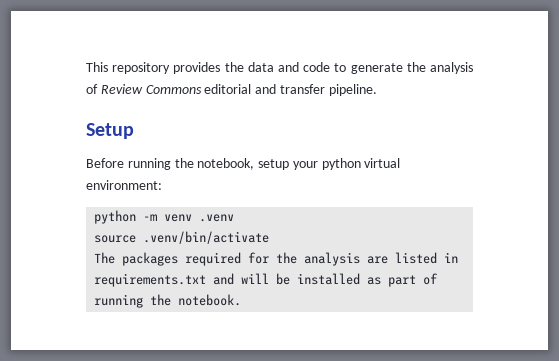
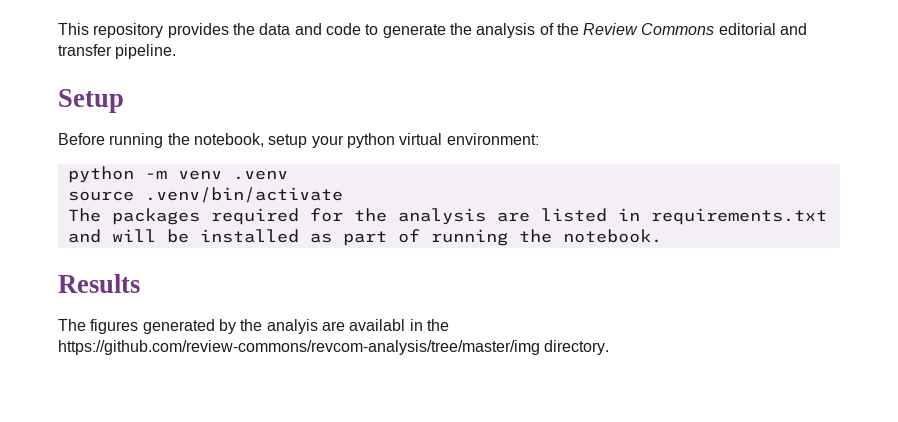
- This repository provides the data and code to generate the analysis of Review Commons editorial and transfer pipeline.
+ This repository provides the data and code to generate the analysis of the Review Commons editorial and transfer pipeline.
+ Results
+ The figures generated by the analyis are availabl in the https://github.com/review-commons/revcom-analysis/tree/master/img directory.

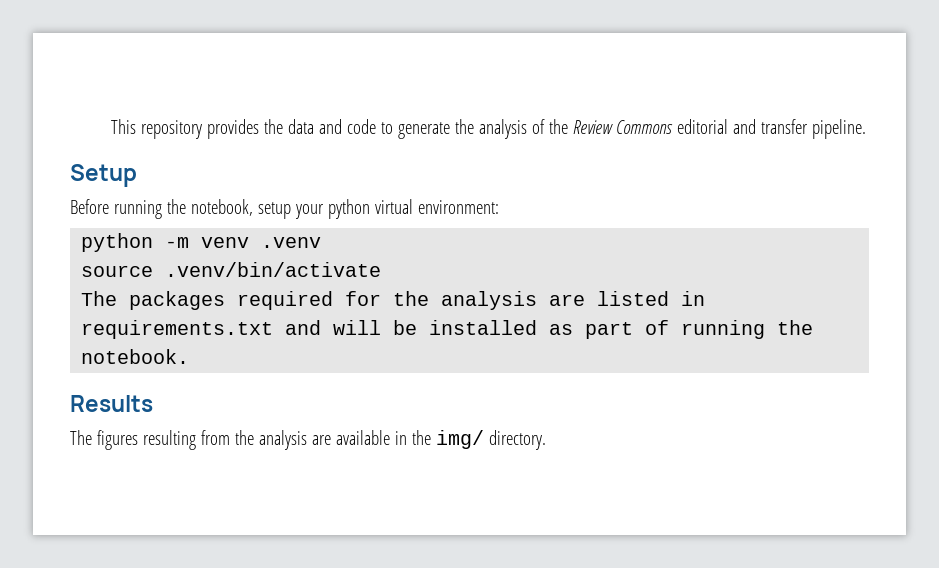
- The figures generated by the analyis are availabl in the https://github.com/review-commons/revcom-analysis/tree/master/img directory.
+ The figures resulting from the analysis are available in the img/ directory.

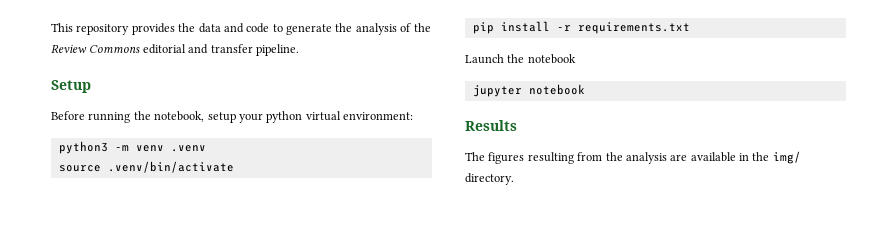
- python -m venv .venv
+ python3 -m venv .venv
- The packages required for the analysis are listed in requirements.txt and will be installed as part of running the notebook.
+ pip install -r requirements.txt
+ Launch the notebook
+ jupyter notebook

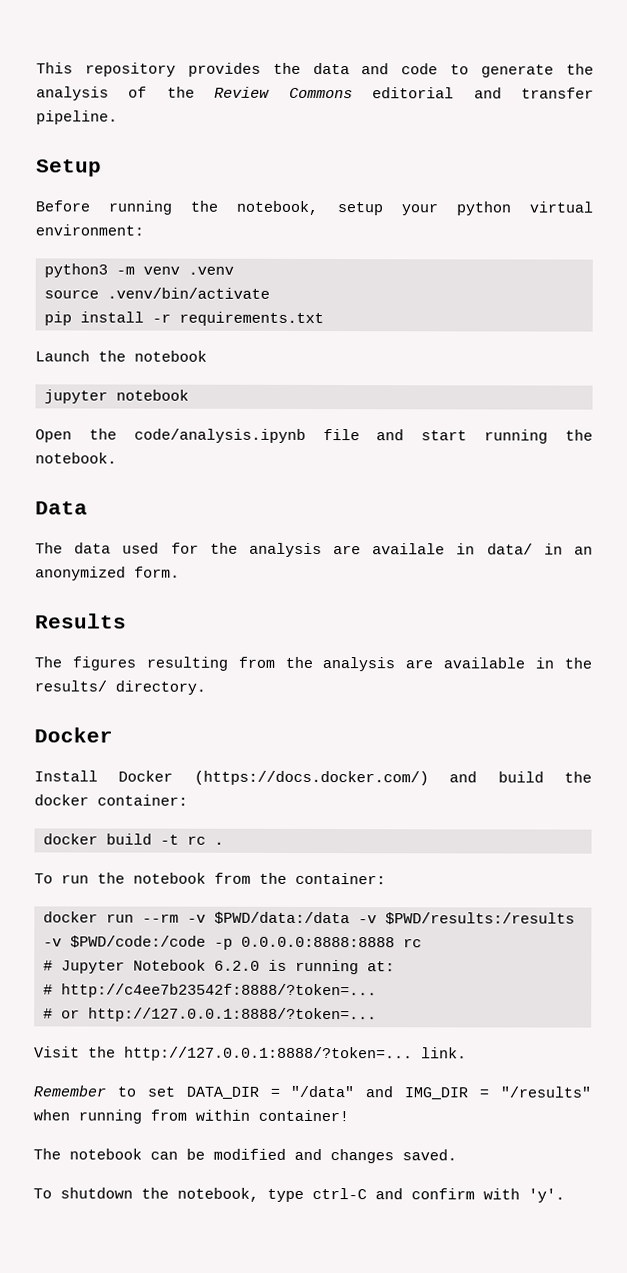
+ Open the code/analysis.ipynb file and start running the notebook.
+ Data
+ The data used for the analysis are availale in data/ in an anonymized form.
- The figures resulting from the analysis are available in the img/ directory.
+ The figures resulting from the analysis are available in the results/ directory.
+ Docker
+ Install Docker (https://docs.docker.com/) and build the docker container:
+ docker build -t rc .
+ To run the notebook from the container:
+ docker run --rm -v $PWD/data:/data -v $PWD/results:/results -v $PWD/code:/code -p 0.0.0.0:8888:8888 rc
+ # Jupyter Notebook 6.2.0 is running at:
+ # http://c4ee7b23542f:8888/?token=...
+ # or http://127.0.0.1:8888/?token=...
+ Visit the http://127.0.0.1:8888/?token=... link.
+ Remember to set DATA_DIR = "/data" and IMG_DIR = "/results" when running from within container!
+ The notebook can be modified and changes saved.
+ To shutdown the notebook, type ctrl-C and confirm with 'y'.

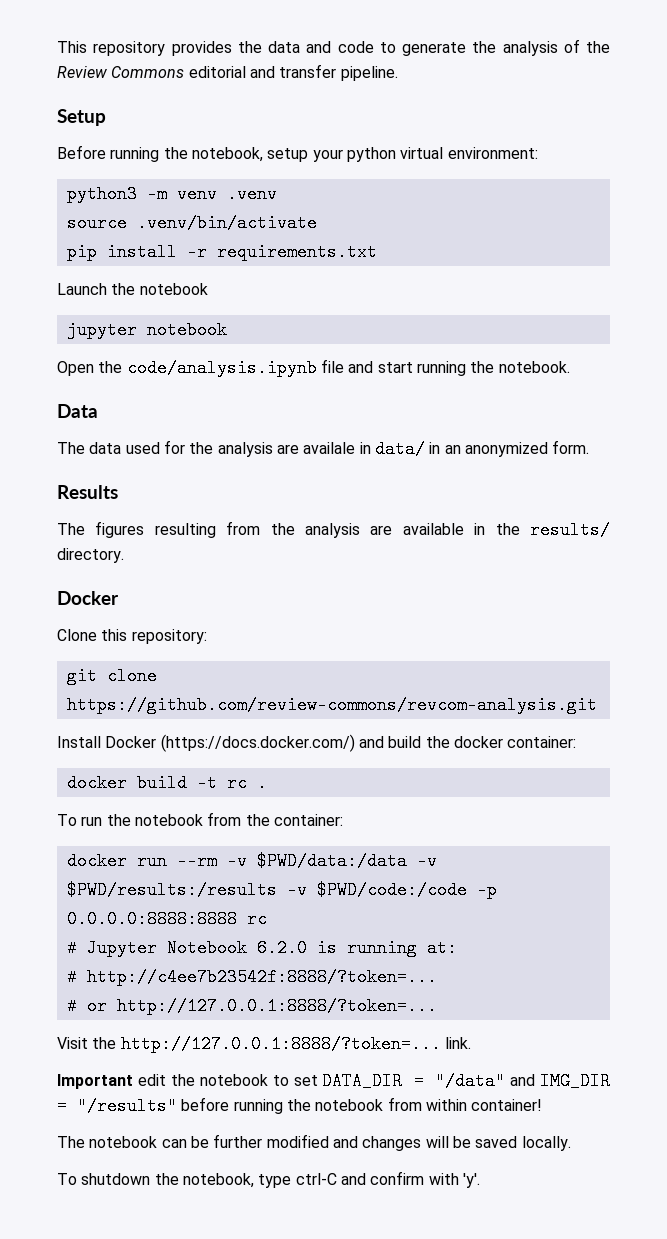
+ Clone this repository:
+ git clone https://github.com/review-commons/revcom-analysis.git
- Remember to set DATA_DIR = "/data" and IMG_DIR = "/results" when running from within container!
+ Important edit the notebook to set DATA_DIR = "/data" and IMG_DIR = "/results" before running the notebook from within container!
- The notebook can be modified and changes saved.
+ The notebook can be further modified and changes will be saved locally.

